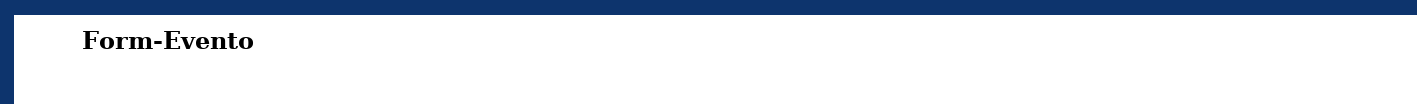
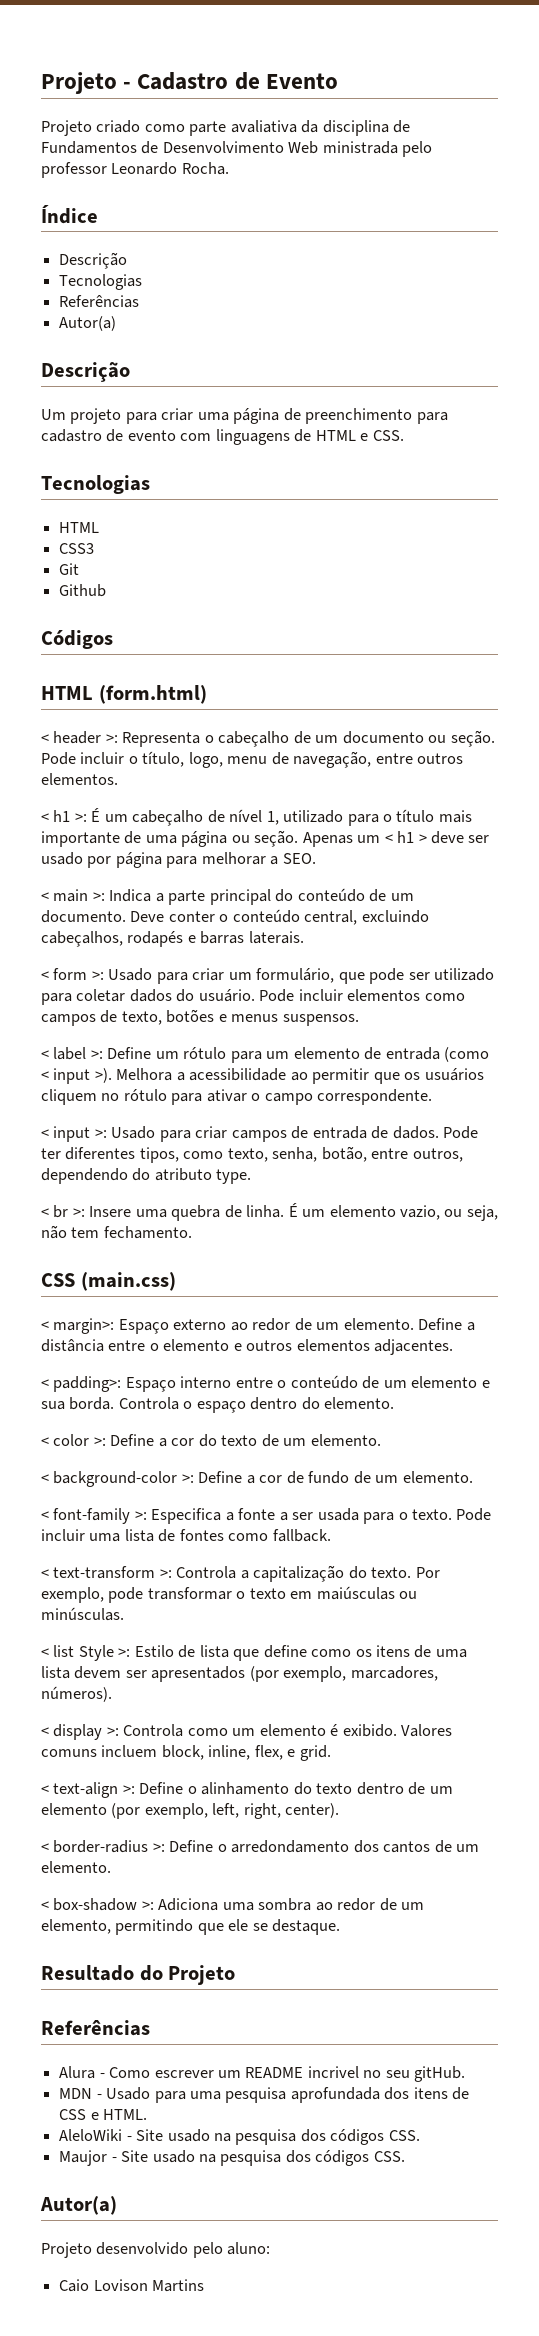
- Form-Evento
+ Projeto - Cadastro de Evento
+ Projeto criado como parte avaliativa da disciplina de Fundamentos de Desenvolvimento Web ministrada pelo professor Leonardo Rocha.
+ Índice
+ Descrição
+ Tecnologias
+ Referências
+ Autor(a)
+ Descrição
+ Um projeto para criar uma página de preenchimento para cadastro de evento com linguagens de HTML e CSS.
+ Tecnologias
+ HTML
+ CSS3
+ Git
+ Github
+ Códigos
+ HTML (form.html)
+ < header >: Representa o cabeçalho de um documento ou seção. Pode incluir o título, logo, menu de navegação, entre outros elementos.
+ < h1 >: É um cabeçalho de nível 1, utilizado para o título mais importante de uma página ou seção. Apenas um < h1 > deve ser usado por página para melhorar a SEO.
+ < main >: Indica a parte principal do conteúdo de um documento. Deve conter o conteúdo central, excluindo cabeçalhos, rodapés e barras laterais.
+ < form >: Usado para criar um formulário, que pode ser utilizado para coletar dados do usuário. Pode incluir elementos como campos de texto, botões e menus suspensos.
+ < label >: Define um rótulo para um elemento de entrada (como < input >). Melhora a acessibilidade ao permitir que os usuários cliquem no rótulo para ativar o campo correspondente.
+ < input >: Usado para criar campos de entrada de dados. Pode ter diferentes tipos, como texto, senha, botão, entre outros, dependendo do atributo type.
+ < br >: Insere uma quebra de linha. É um elemento vazio, ou seja, não tem fechamento.
+ CSS (main.css)
+ < margin>: Espaço externo ao redor de um elemento. Define a distância entre o elemento e outros elementos adjacentes.
+ < padding>: Espaço interno entre o conteúdo de um elemento e sua borda. Controla o espaço dentro do elemento.
+ < color >: Define a cor do texto de um elemento.
+ < background-color >: Define a cor de fundo de um elemento.
+ < font-family >: Especifica a fonte a ser usada para o texto. Pode incluir uma lista de fontes como fallback.
+ < text-transform >: Controla a capitalização do texto. Por exemplo, pode transformar o texto em maiúsculas ou minúsculas.
+ < list Style >: Estilo de lista que define como os itens de uma lista devem ser apresentados (por exemplo, marcadores, números).
+ < display >: Controla como um elemento é exibido. Valores comuns incluem block, inline, flex, e grid.
+ < text-align >: Define o alinhamento do texto dentro de um elemento (por exemplo, left, right, center).
+ < border-radius >: Define o arredondamento dos cantos de um elemento.
+ < box-shadow >: Adiciona uma sombra ao redor de um elemento, permitindo que ele se destaque.
+ Resultado do Projeto
+ Referências
+ Alura - Como escrever um README incrivel no seu gitHub.
+ MDN - Usado para uma pesquisa aprofundada dos itens de CSS e HTML.
+ AleloWiki - Site usado na pesquisa dos códigos CSS.
+ Maujor - Site usado na pesquisa dos códigos CSS.
+ Autor(a)
+ Projeto desenvolvido pelo aluno:
+ Caio Lovison Martins

